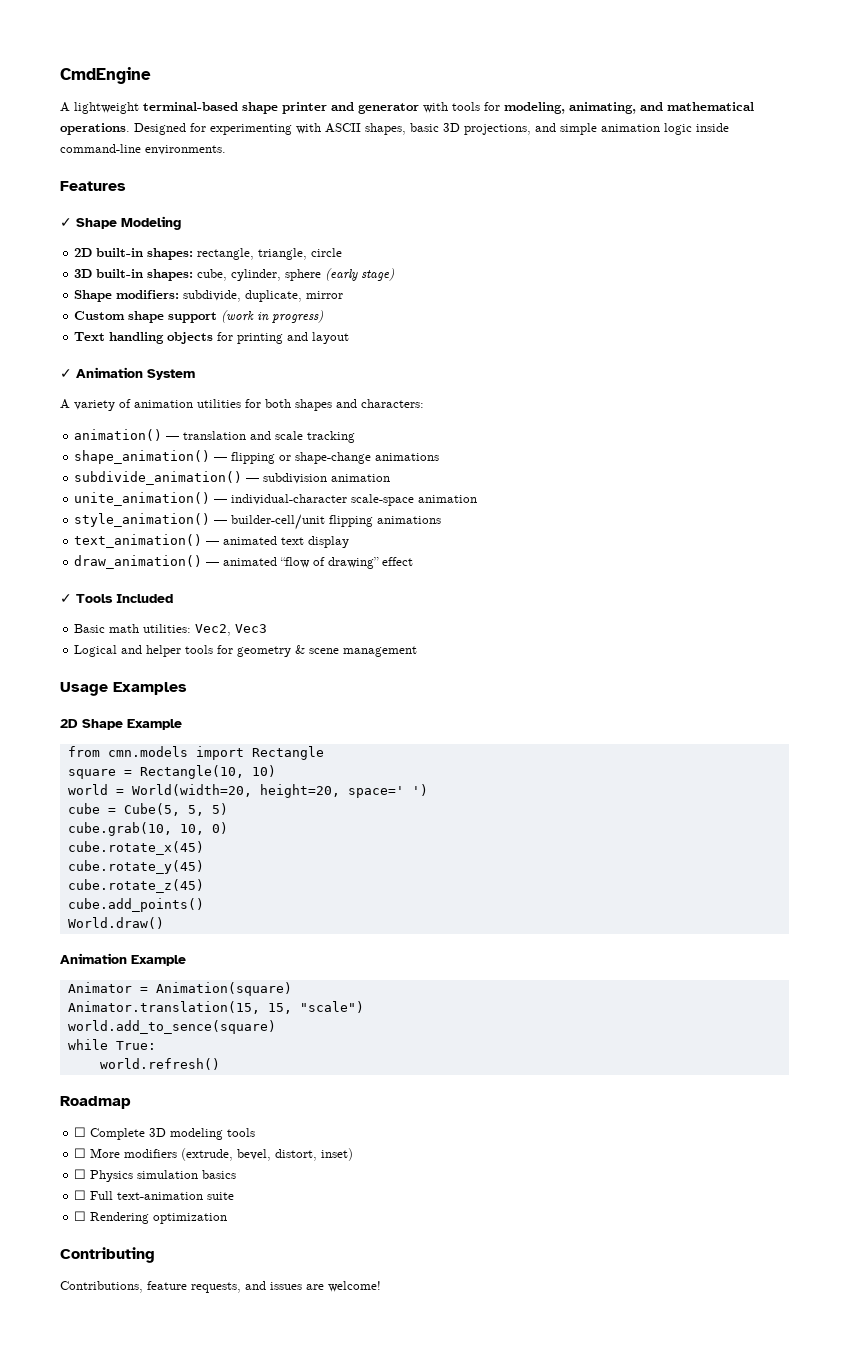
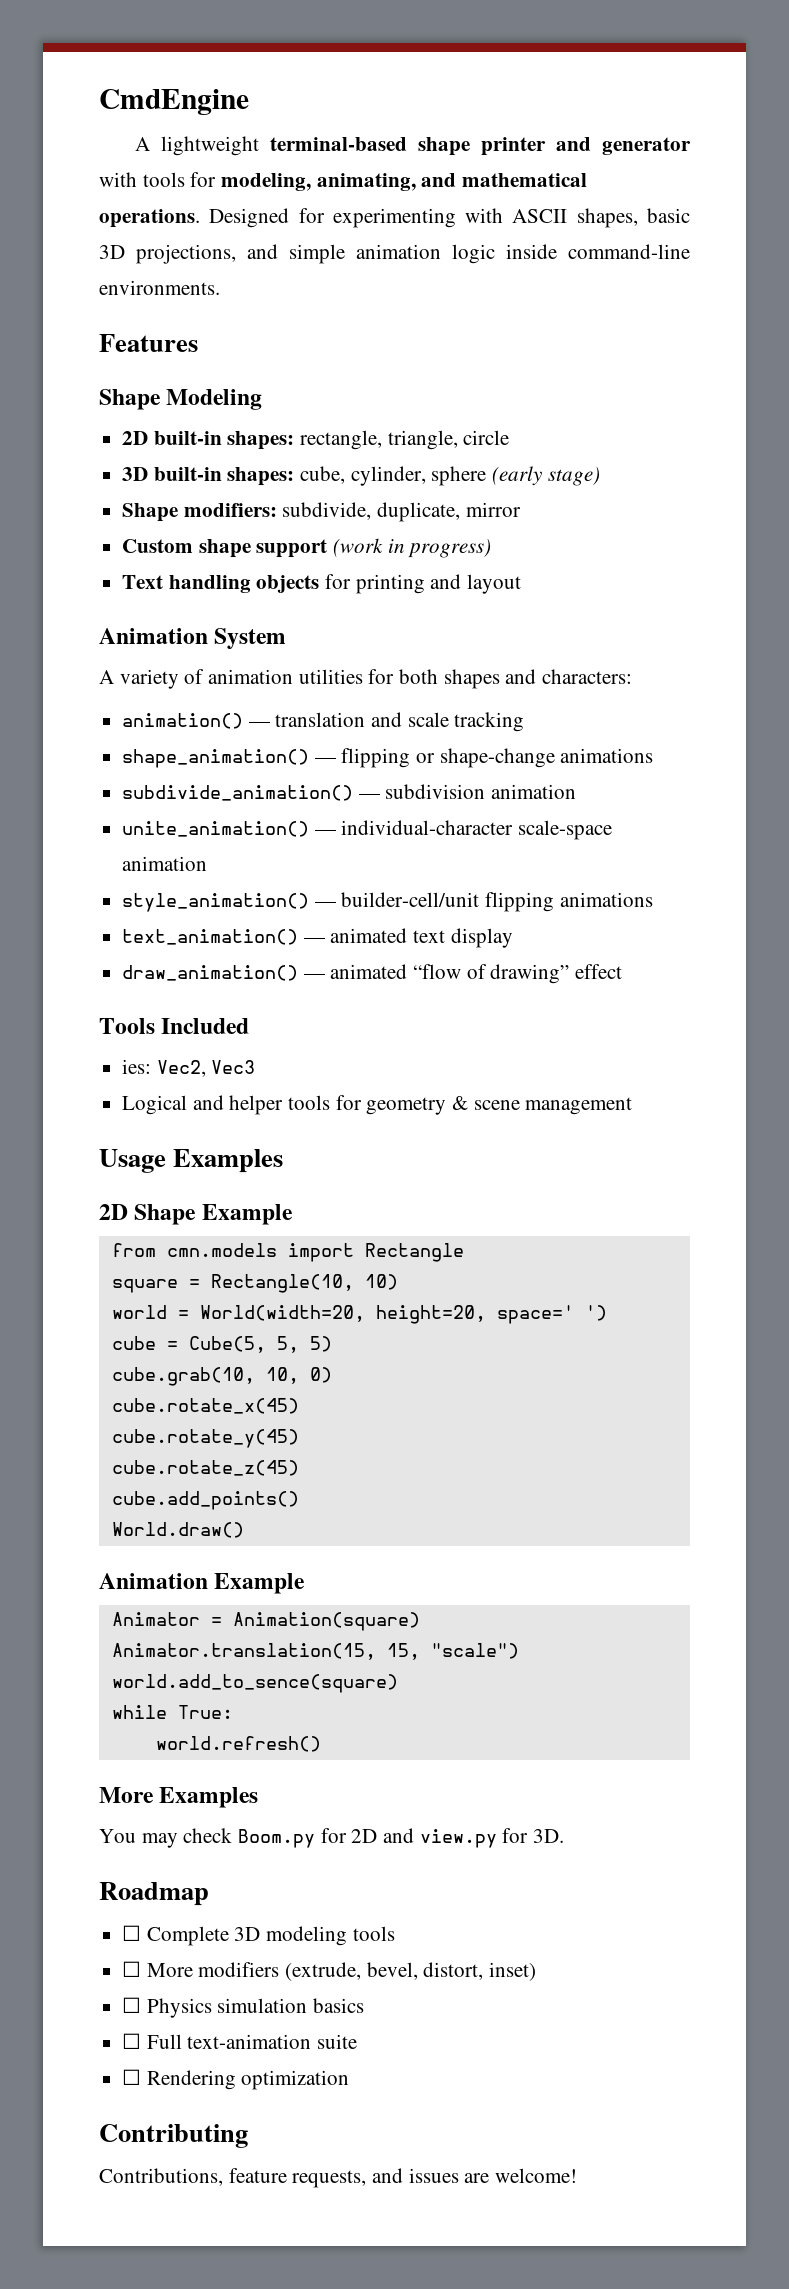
- ✓ Shape Modeling
+ Shape Modeling
- ✓ Animation System
+ Animation System
- ✓ Tools Included
+ Tools Included
- Basic math utilities: Vec2, Vec3
+ ies: Vec2, Vec3
+ More Examples
+ You may check Boom.py for 2D and view.py for 3D.

